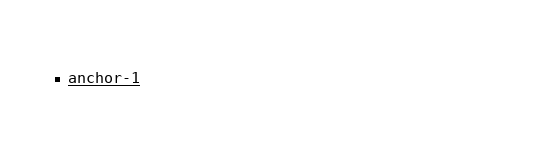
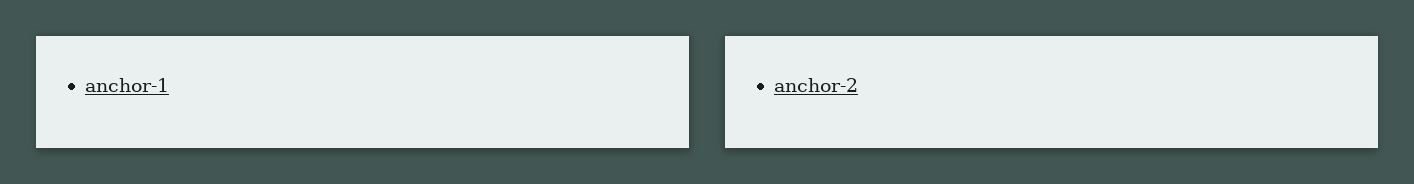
+ anchor-2

